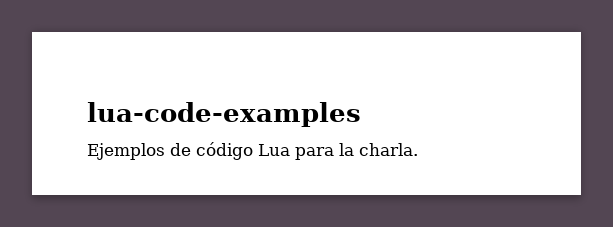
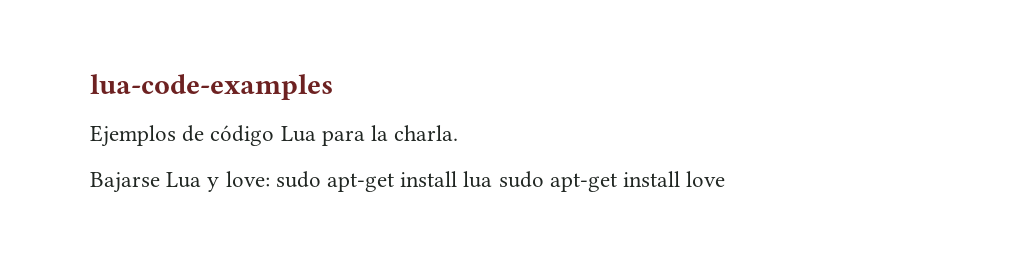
+ Bajarse Lua y love: sudo apt-get install lua sudo apt-get install love

